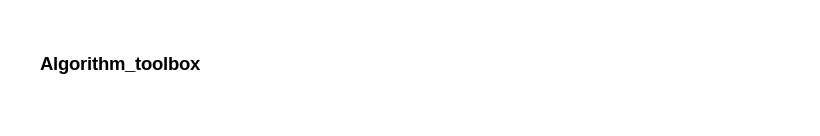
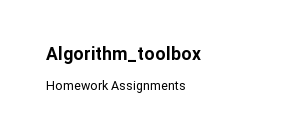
+ Homework Assignments

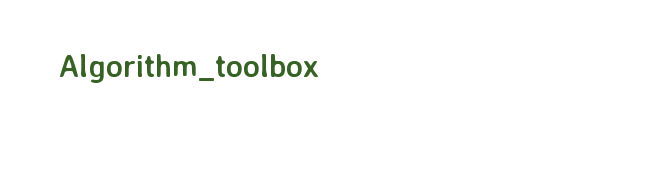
- Homework Assignments

